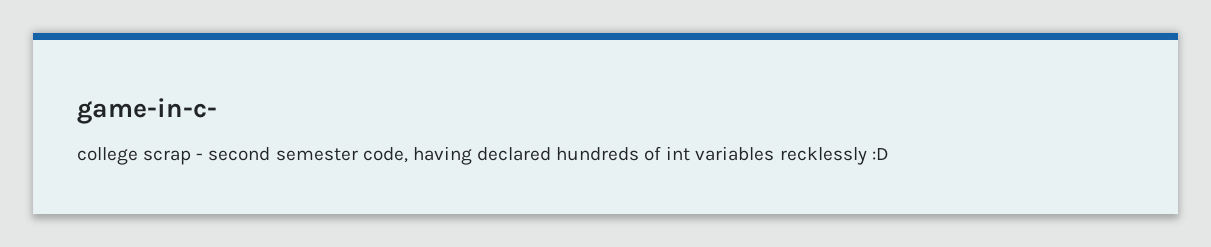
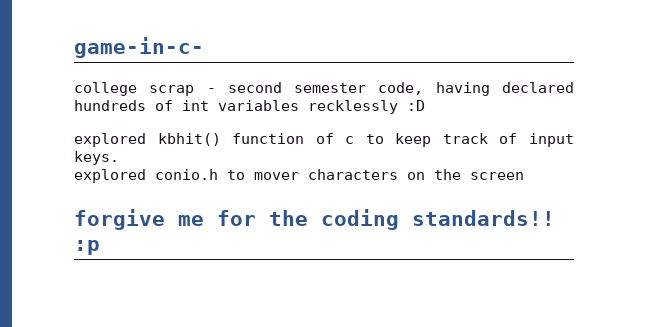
+ explored kbhit() function of c to keep track of input keys.
+ explored conio.h to mover characters on the screen
+ forgive me for the coding standards!! :p

